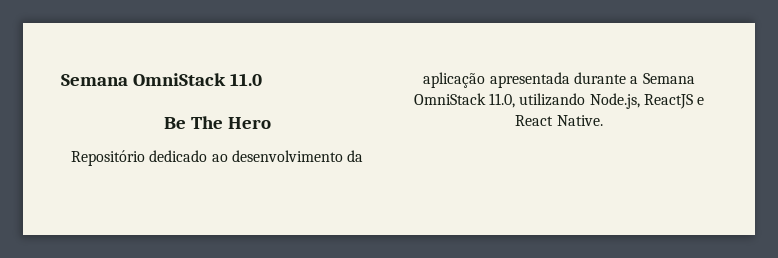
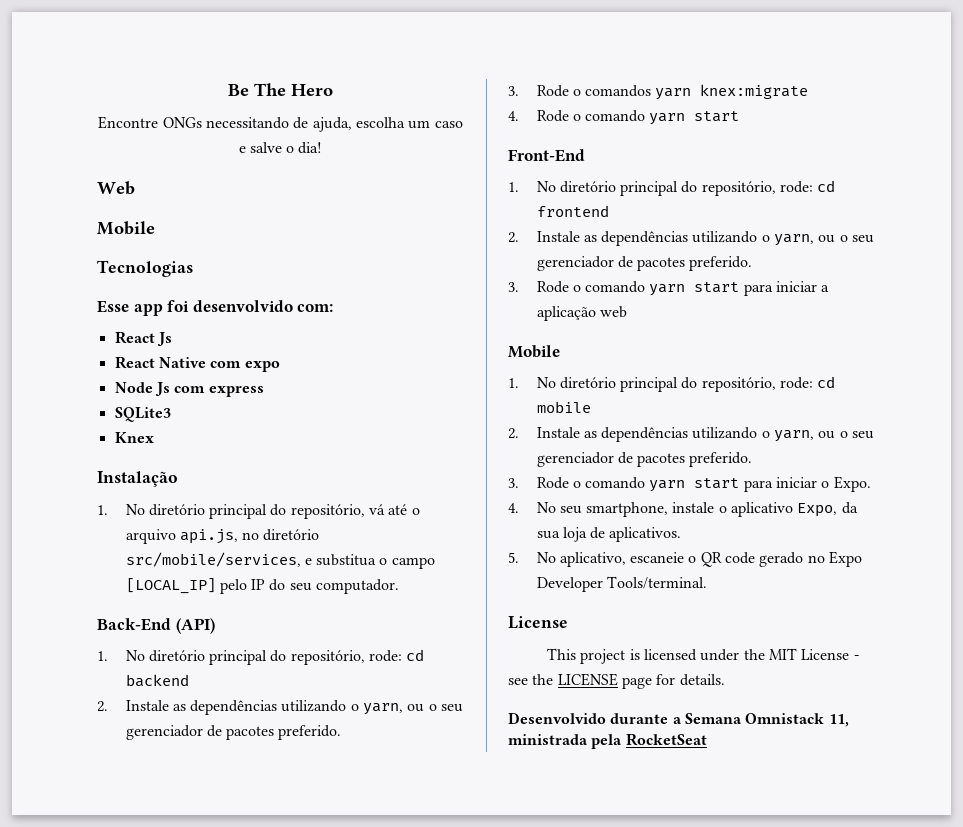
- Semana OmniStack 11.0
- Repositório dedicado ao desenvolvimento da aplicação apresentada durante a Semana OmniStack 11.0, utilizando Node.js, ReactJS e React Native.
+ Encontre ONGs necessitando de ajuda, escolha um caso e salve o dia!
+ Web
+ Mobile
+ Tecnologias
+ Esse app foi desenvolvido com:
+ React Js
+ React Native com expo
+ Node Js com express
+ SQLite3
+ Knex
+ Instalação
+ 1. No diretório principal do repositório, vá até o arquivo api.js, no diretório src/mobile/services, e substitua o campo [LOCAL_IP] pelo IP do seu computador.
+ Back-End (API)
+ 1. No diretório principal do repositório, rode: cd backend
+ 2. Instale as dependências utilizando o yarn, ou o seu gerenciador de pacotes preferido.
+ 3. Rode o comandos yarn knex:migrate
+ 4. Rode o comando yarn start
+ Front-End
+ 1. No diretório principal do repositório, rode: cd frontend
+ 2. Instale as dependências utilizando o yarn, ou o seu gerenciador de pacotes preferido.
+ 3. Rode o comando yarn start para iniciar a aplicação web
+ Mobile
+ 1. No diretório principal do repositório, rode: cd mobile
+ 2. Instale as dependências utilizando o yarn, ou o seu gerenciador de pacotes preferido.
+ 3. Rode o comando yarn start para iniciar o Expo.
+ 4. No seu smartphone, instale o aplicativo Expo, da sua loja de aplicativos.
+ 5. No aplicativo, escaneie o QR code gerado no Expo Developer Tools/terminal.
+ License
+ This project is licensed under the MIT License - see the LICENSE page for details.
+ Desenvolvido durante a Semana Omnistack 11, ministrada pela RocketSeat

